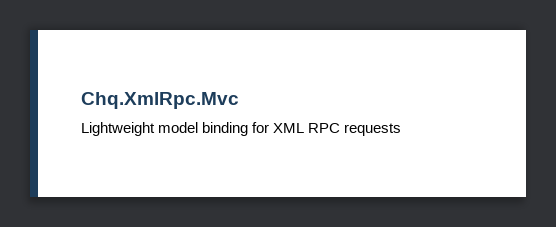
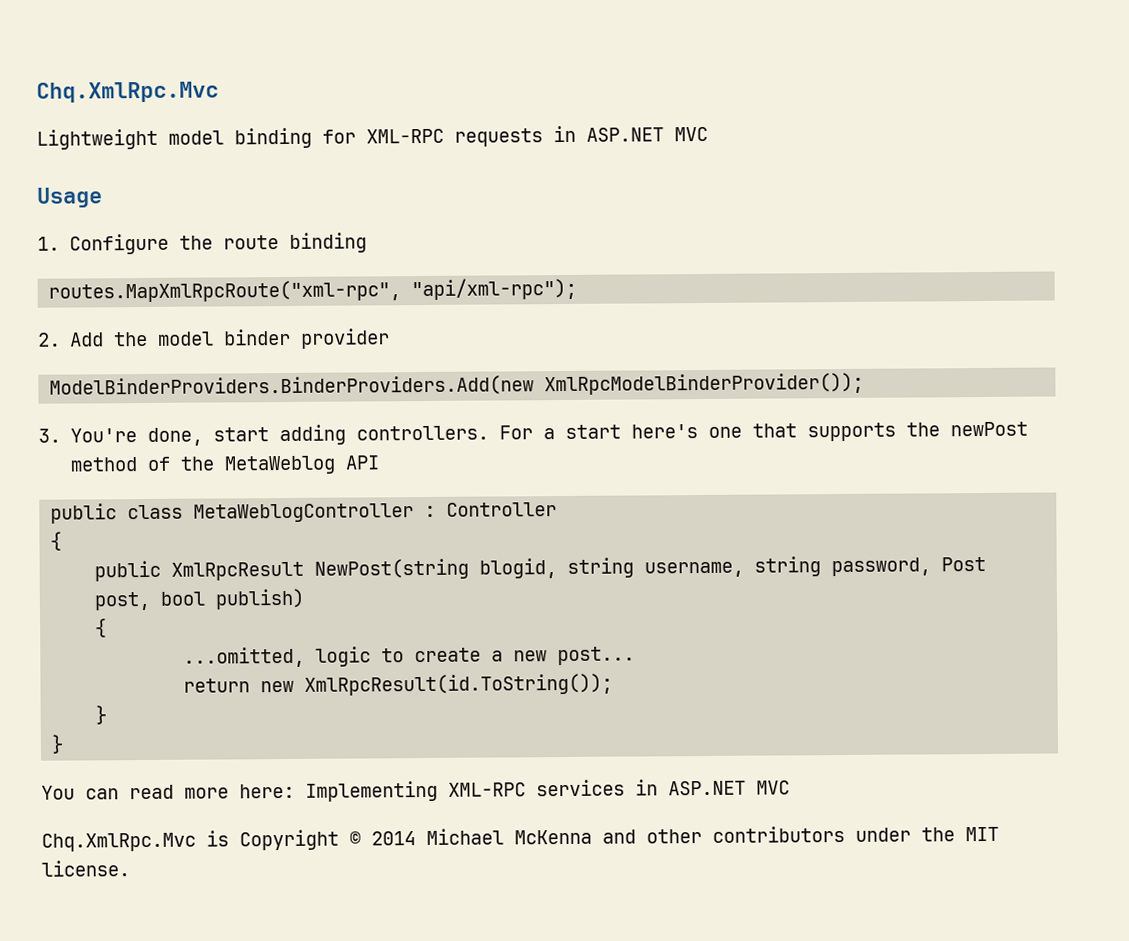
- Lightweight model binding for XML RPC requests
+ Lightweight model binding for XML-RPC requests in ASP.NET MVC
+ Usage
+ 1. Configure the route binding
+ routes.MapXmlRpcRoute("xml-rpc", "api/xml-rpc");
+ 2. Add the model binder provider
+ ModelBinderProviders.BinderProviders.Add(new XmlRpcModelBinderProvider());
+ 3. You're done, start adding controllers. For a start here's one that supports the newPost method of the MetaWeblog API
+ public class MetaWeblogController : Controller
+ {
+ public XmlRpcResult NewPost(string blogid, string username, string password, Post post, bool publish)
+ {
+ ...omitted, logic to create a new post...
+ return new XmlRpcResult(id.ToString());
+ }
+ }
+ You can read more here: Implementing XML-RPC services in ASP.NET MVC
+ Chq.XmlRpc.Mvc is Copyright © 2014 Michael McKenna and other contributors under the MIT license.

